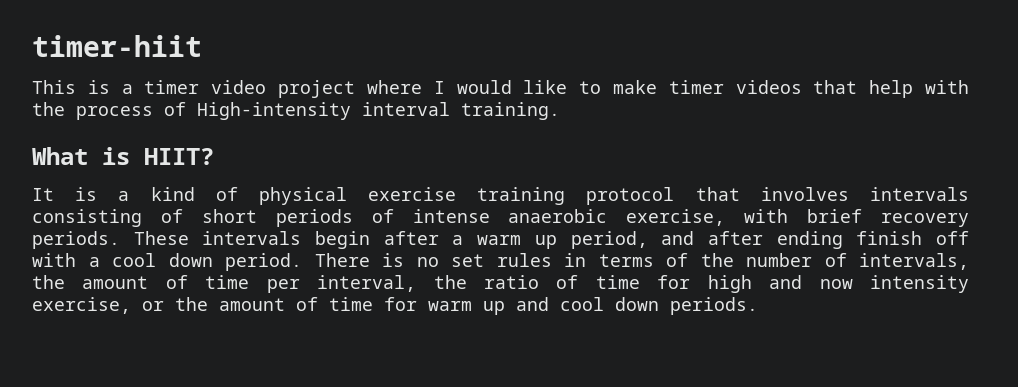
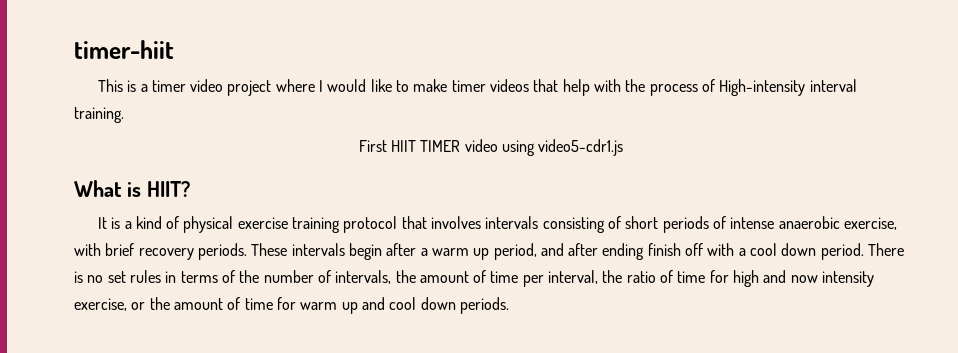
+ First HIIT TIMER video using video5-cdr1.js

